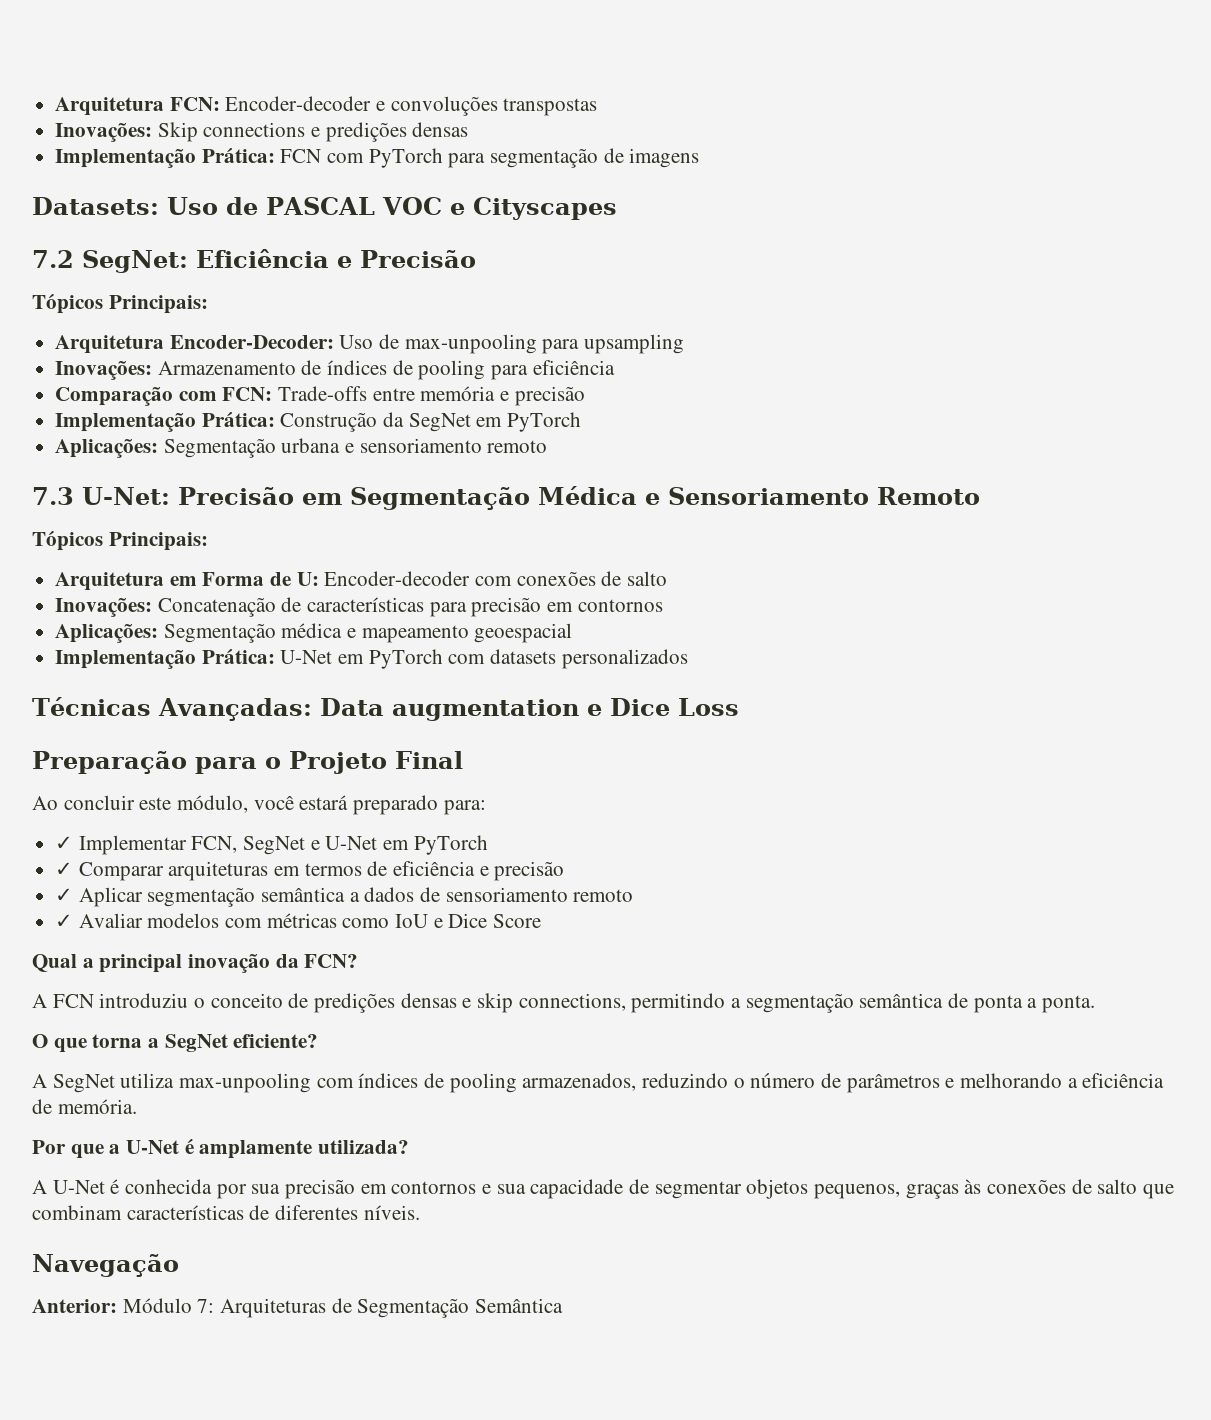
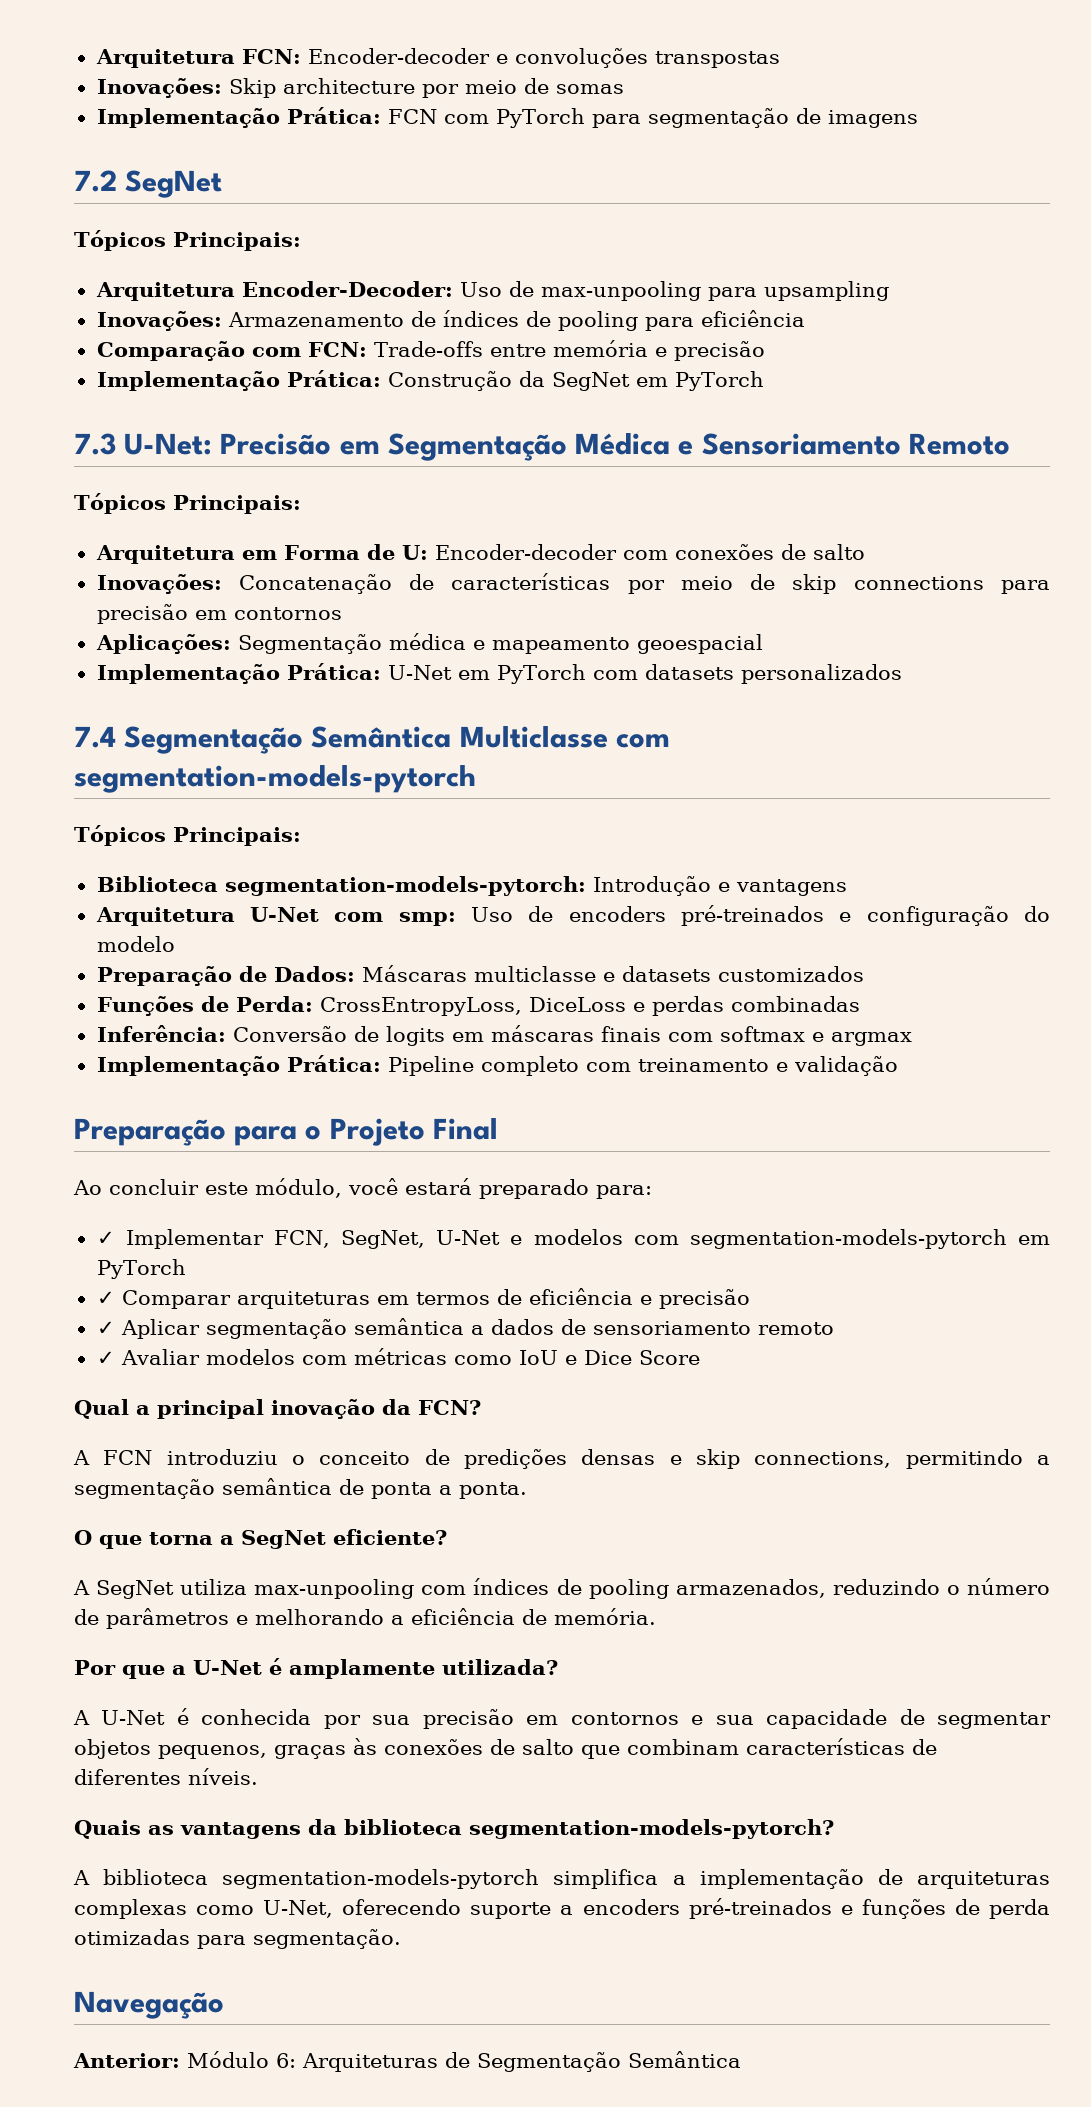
- Inovações: Skip connections e predições densas
+ Inovações: Skip architecture por meio de somas
- Datasets: Uso de PASCAL VOC e Cityscapes
- 7.2 SegNet: Eficiência e Precisão
+ 7.2 SegNet
- Aplicações: Segmentação urbana e sensoriamento remoto
- Inovações: Concatenação de características para precisão em contornos
+ Inovações: Concatenação de características por meio de skip connections para precisão em contornos
- Técnicas Avançadas: Data augmentation e Dice Loss
+ 7.4 Segmentação Semântica Multiclasse com segmentation-models-pytorch
+ Tópicos Principais:
+ Biblioteca segmentation-models-pytorch: Introdução e vantagens
+ Arquitetura U-Net com smp: Uso de encoders pré-treinados e configuração do modelo
+ Preparação de Dados: Máscaras multiclasse e datasets customizados
+ Funções de Perda: CrossEntropyLoss, DiceLoss e perdas combinadas
+ Inferência: Conversão de logits em máscaras finais com softmax e argmax
+ Implementação Prática: Pipeline completo com treinamento e validação
- ✓ Implementar FCN, SegNet e U-Net em PyTorch
+ ✓ Implementar FCN, SegNet, U-Net e modelos com segmentation-models-pytorch em PyTorch
+ Quais as vantagens da biblioteca segmentation-models-pytorch?
+ A biblioteca segmentation-models-pytorch simplifica a implementação de arquiteturas complexas como U-Net, oferecendo suporte a encoders pré-treinados e funções de perda otimizadas para segmentação.
- Anterior: Módulo 7: Arquiteturas de Segmentação Semântica
+ Anterior: Módulo 6: Arquiteturas de Segmentação Semântica

